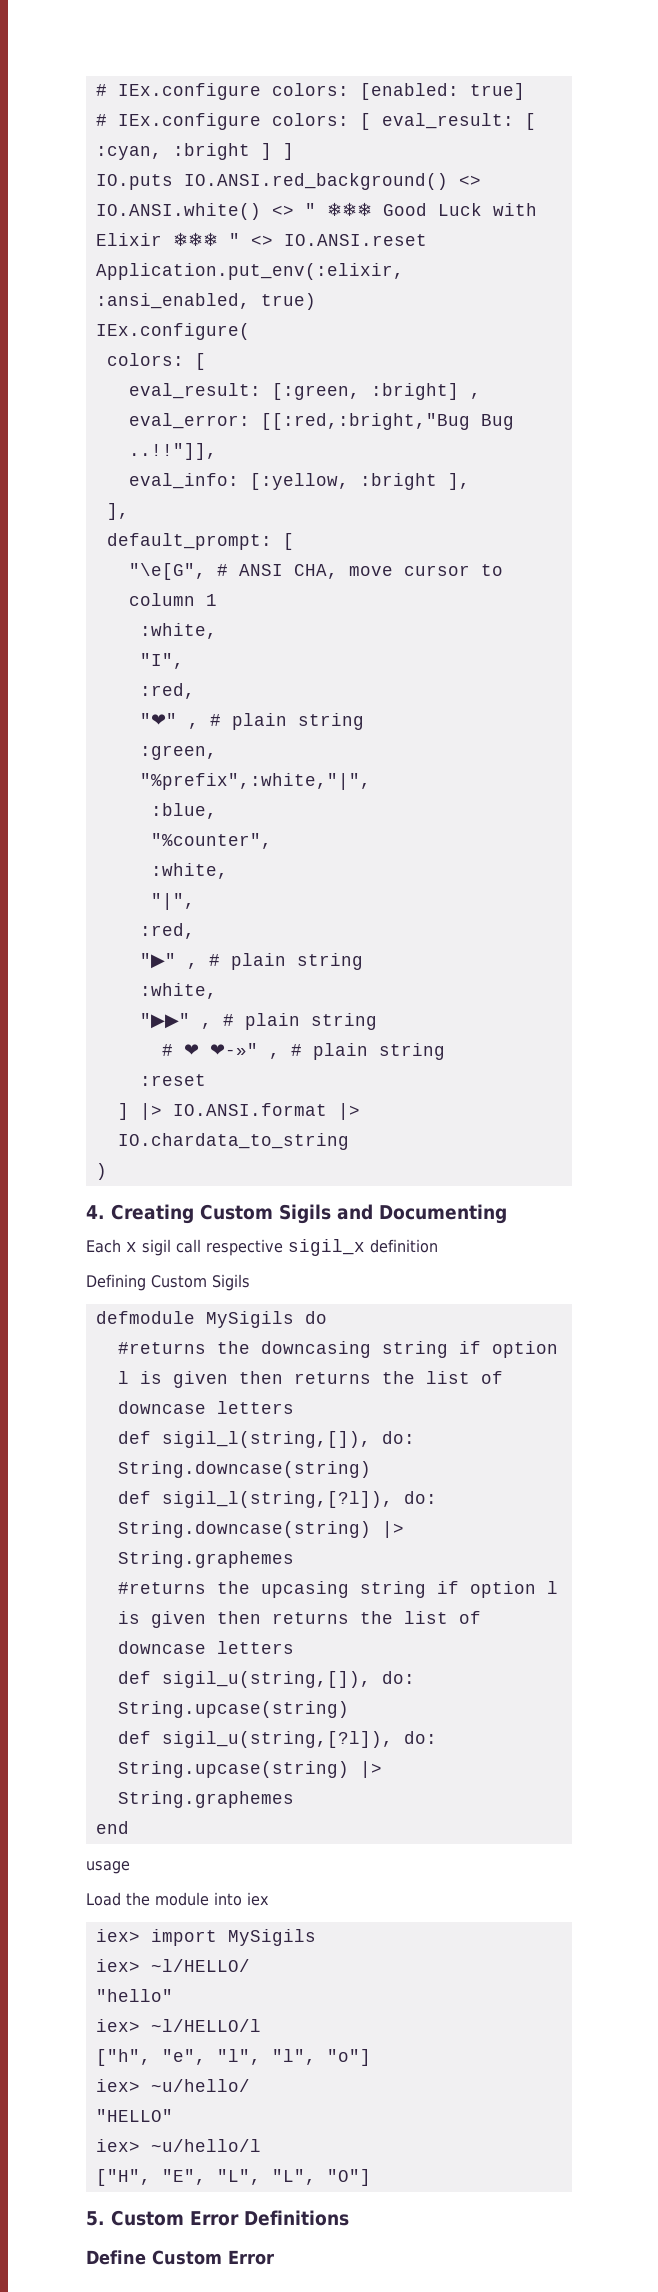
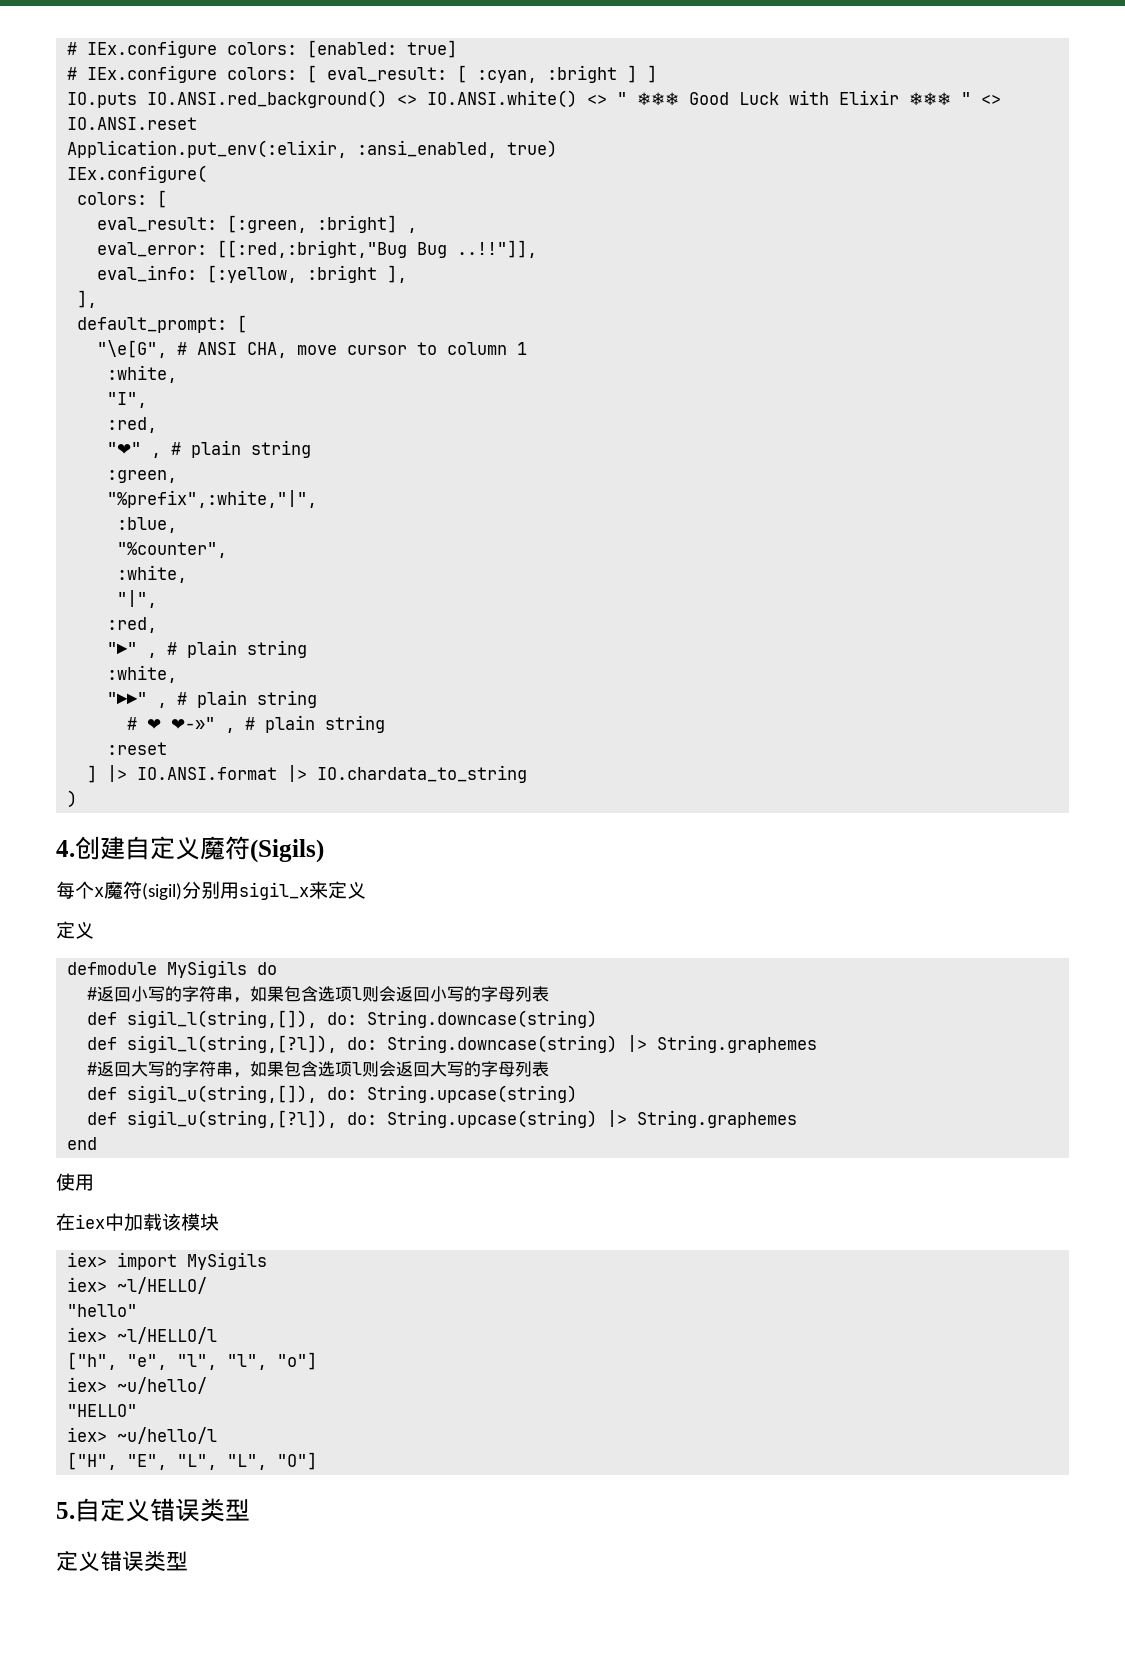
- 4. Creating Custom Sigils and Documenting
- Each x sigil call respective sigil_x definition
- Defining Custom Sigils
+ 4.创建自定义魔符(Sigils)
+ 每个x魔符(sigil)分别用sigil_x来定义
+ 定义
  defmodule MySigils do
- #returns the downcasing string if option l is given then returns the list of downcase letters
+ #返回小写的字符串，如果包含选项l则会返回小写的字母列表
- #returns the upcasing string if option l is given then returns the list of downcase letters
+ #返回大写的字符串，如果包含选项l则会返回大写的字母列表
- usage
- Load the module into iex
+ 使用
+ 在iex中加载该模块
- 5. Custom Error Definitions
- Define Custom Error
+ 5.自定义错误类型
+ 定义错误类型

